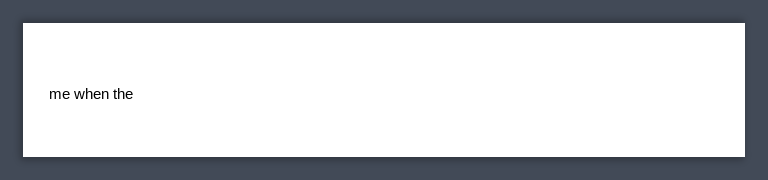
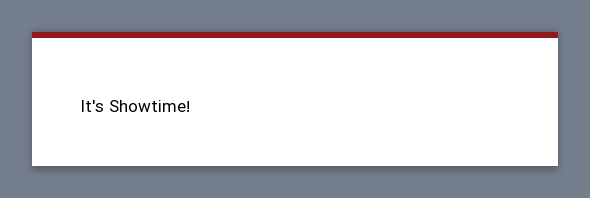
- me when the
+ It's Showtime!

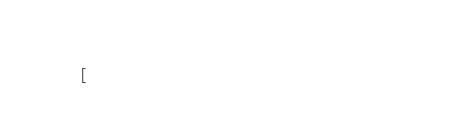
- It's Showtime!
+ [

